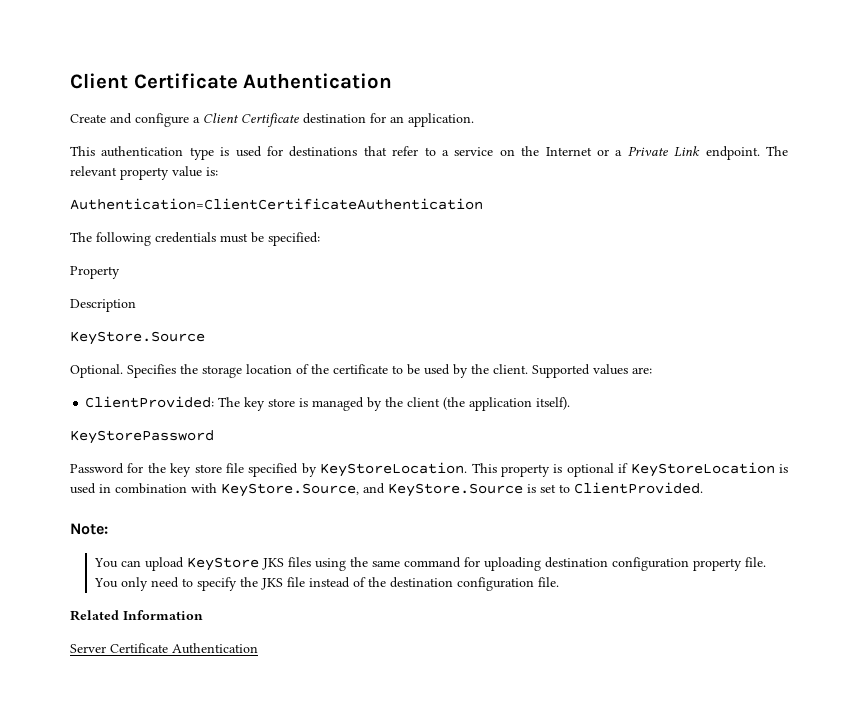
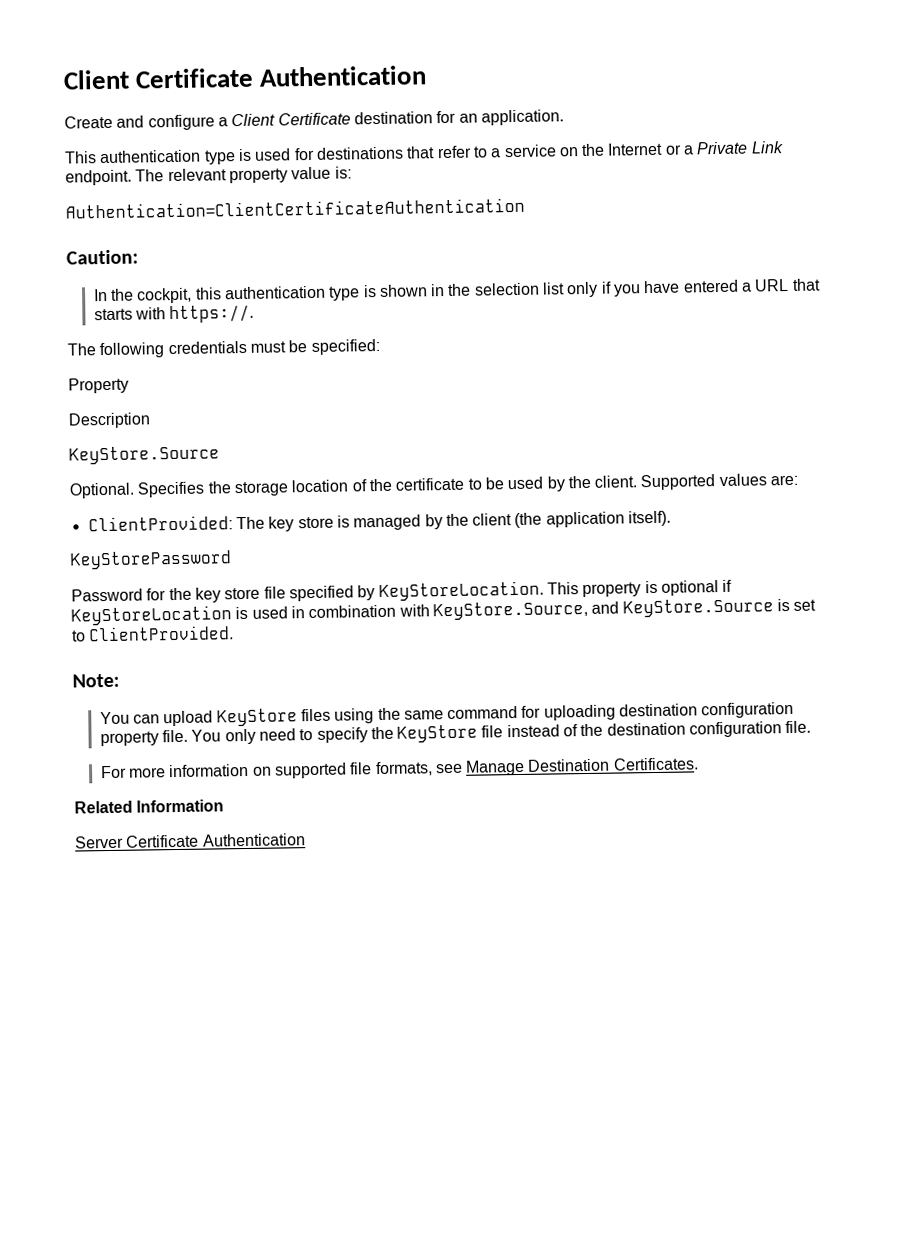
+ Caution:
+ In the cockpit, this authentication type is shown in the selection list only if you have entered a URL that starts with https://.
- You can upload KeyStore JKS files using the same command for uploading destination configuration property file.
+ You can upload KeyStore files using the same command for uploading destination configuration property file.
- You only need to specify the JKS file instead of the destination configuration file.
+ You only need to specify the KeyStore file instead of the destination configuration file.
+ For more information on supported file formats, see Manage Destination Certificates.

